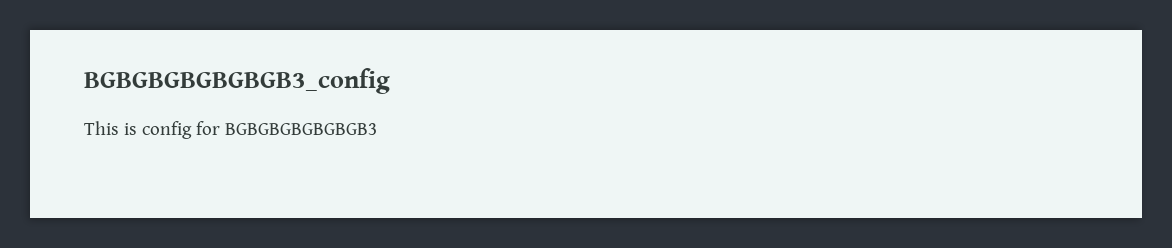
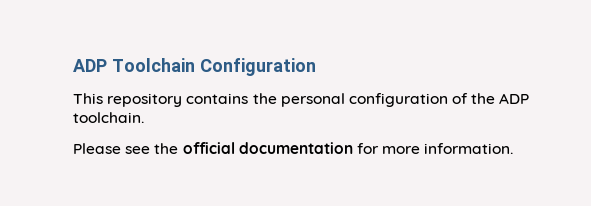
- BGBGBGBGBGBGB3_config
- This is config for BGBGBGBGBGBGB3
+ ADP Toolchain Configuration
+ This repository contains the personal configuration of the ADP toolchain.
+ Please see the official documentation for more information.

